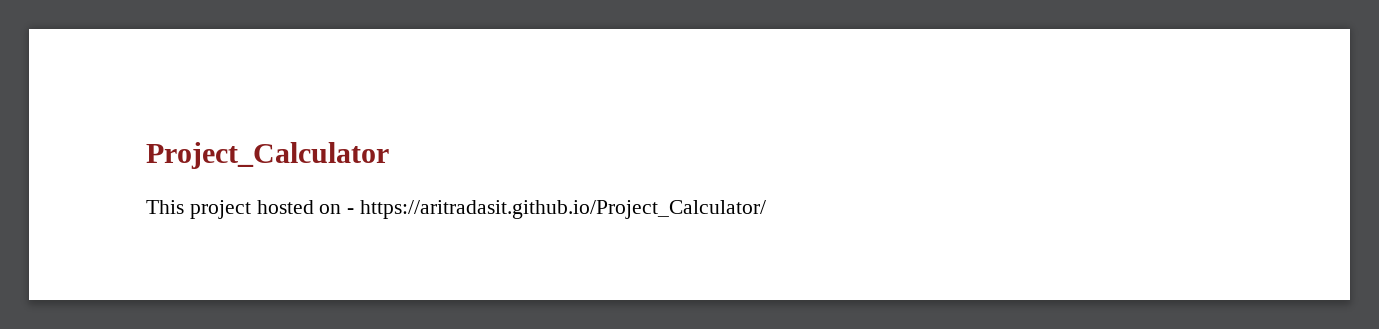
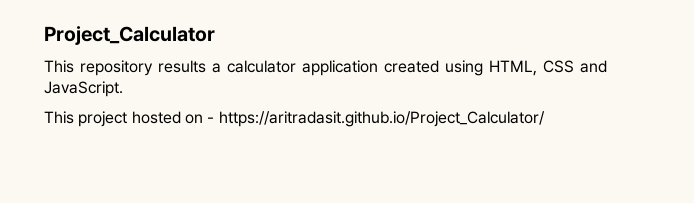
+ This repository results a calculator application created using HTML, CSS and JavaScript.

